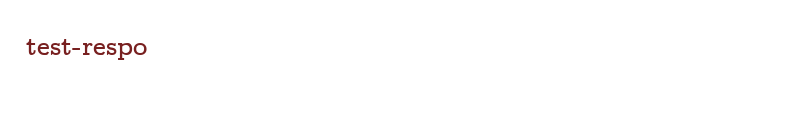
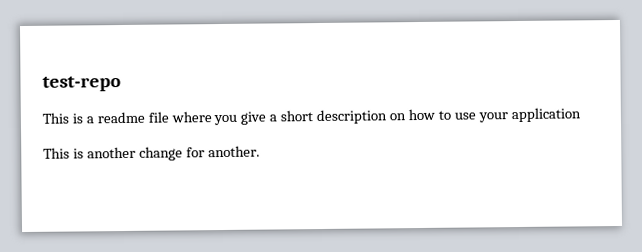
- test-respo
+ test-repo
+ This is a readme file where you give a short description on how to use your application
+ This is another change for another.

